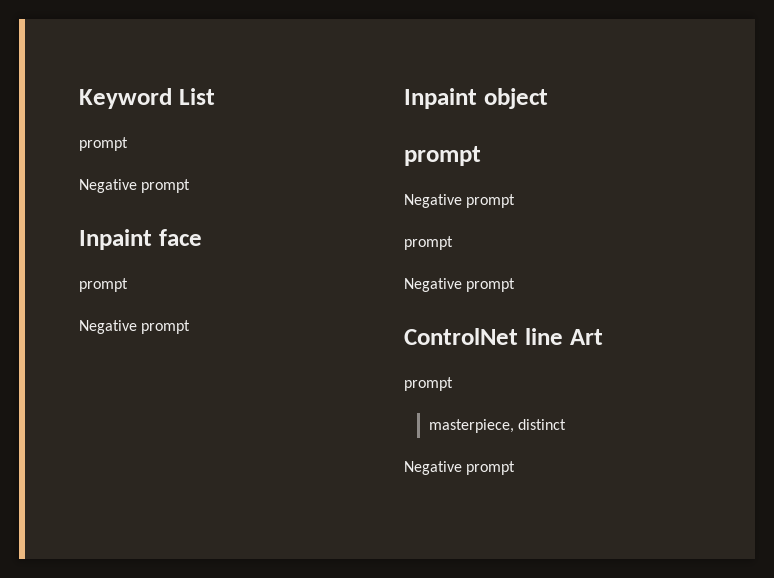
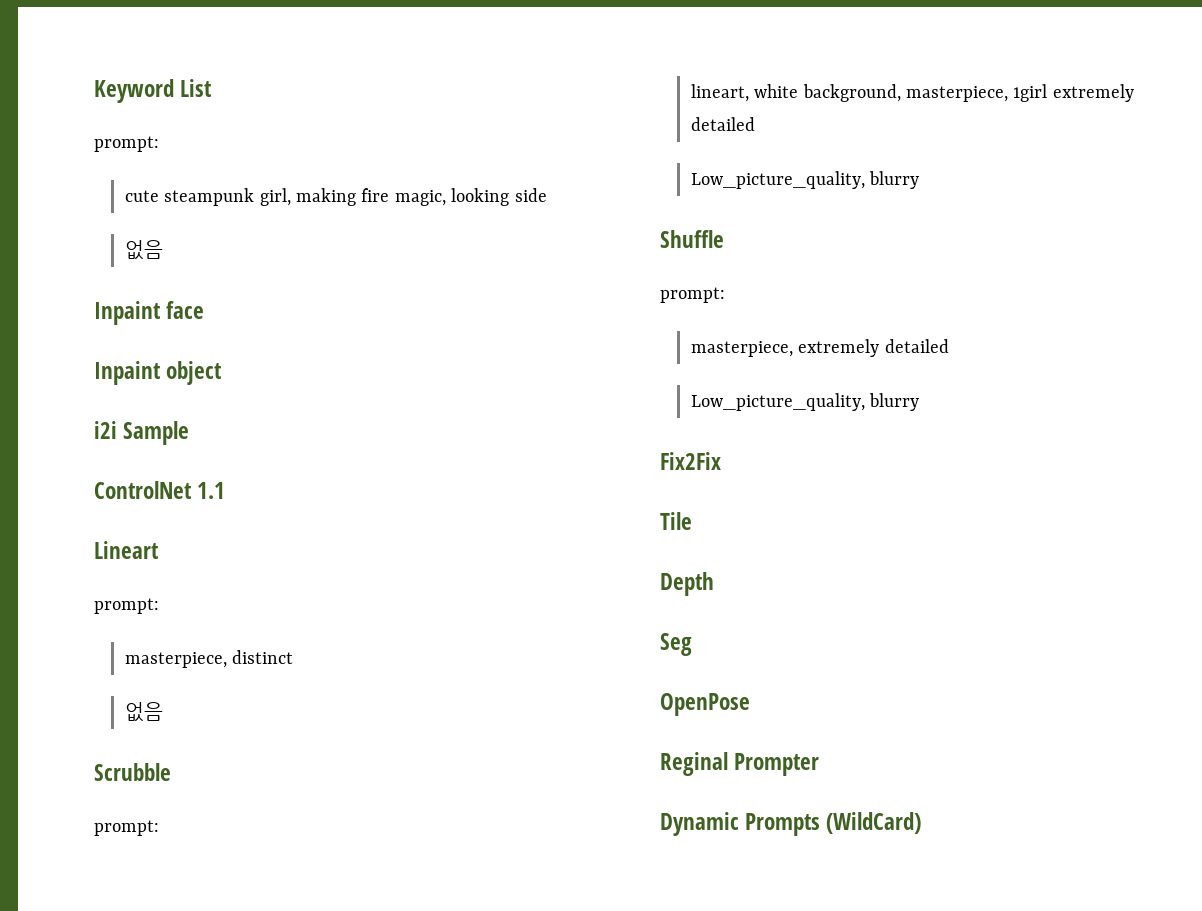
  Keyword List
- prompt
- Negative prompt
+ prompt:
+ cute steampunk girl, making fire magic, looking side
+ 없음
  Inpaint face
- prompt
- Negative prompt
  Inpaint object
- prompt
- Negative prompt
- prompt
- Negative prompt
- ControlNet line Art
- prompt
+ i2i Sample
+ ControlNet 1.1
+ Lineart
+ prompt:
  masterpiece, distinct
- Negative prompt
+ 없음
+ Scrubble
+ prompt:
+ lineart, white background, masterpiece, 1girl extremely detailed
+ Low_picture_quality, blurry
+ Shuffle
+ prompt:
+ masterpiece, extremely detailed
+ Low_picture_quality, blurry
+ Fix2Fix
+ Tile
+ Depth
+ Seg
+ OpenPose
+ Reginal Prompter
+ Dynamic Prompts (WildCard)

